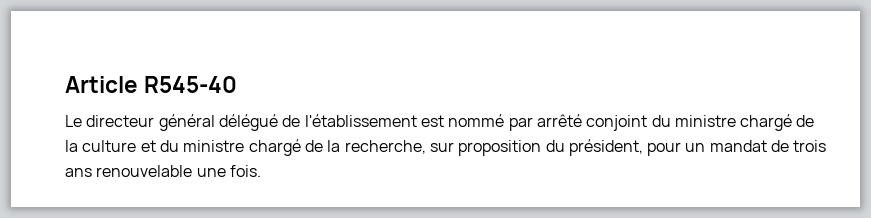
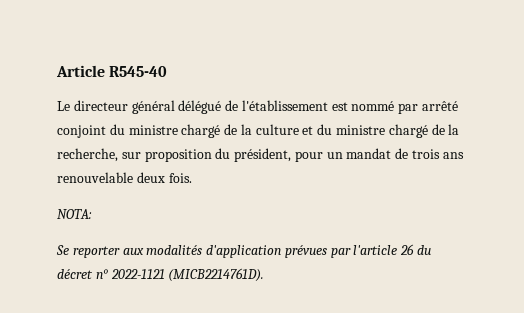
- Le directeur général délégué de l'établissement est nommé par arrêté conjoint du ministre chargé de la culture et du ministre chargé de la recherche, sur proposition du président, pour un mandat de trois ans renouvelable une fois.
+ Le directeur général délégué de l'établissement est nommé par arrêté conjoint du ministre chargé de la culture et du ministre chargé de la recherche, sur proposition du président, pour un mandat de trois ans renouvelable deux fois.
+ NOTA:
+ Se reporter aux modalités d'application prévues par l'article 26 du décret n° 2022-1121 (MICB2214761D).

